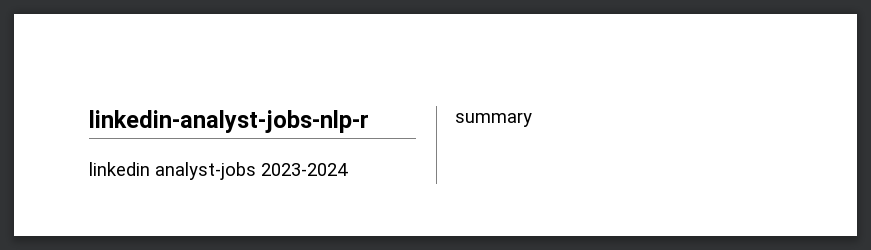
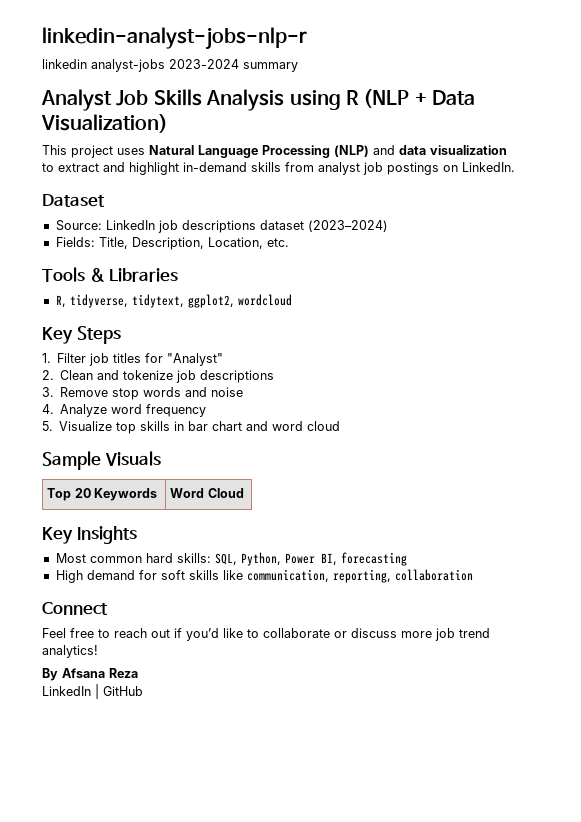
+ Analyst Job Skills Analysis using R (NLP + Data Visualization)
+ This project uses Natural Language Processing (NLP) and data visualization to extract and highlight in-demand skills from analyst job postings on LinkedIn.
+ Dataset
+ Source: LinkedIn job descriptions dataset (2023–2024)
+ Fields: Title, Description, Location, etc.
+ Tools & Libraries
+ R, tidyverse, tidytext, ggplot2, wordcloud
+ Key Steps
+ 1. Filter job titles for "Analyst"
+ 2. Clean and tokenize job descriptions
+ 3. Remove stop words and noise
+ 4. Analyze word frequency
+ 5. Visualize top skills in bar chart and word cloud
+ Sample Visuals
+ Top 20 Keywords | Word Cloud
+ Key Insights
+ Most common hard skills: SQL, Python, Power BI, forecasting
+ High demand for soft skills like communication, reporting, collaboration
+ Connect
+ Feel free to reach out if you’d like to collaborate or discuss more job trend analytics!
+ By Afsana Reza
+ LinkedIn | GitHub

